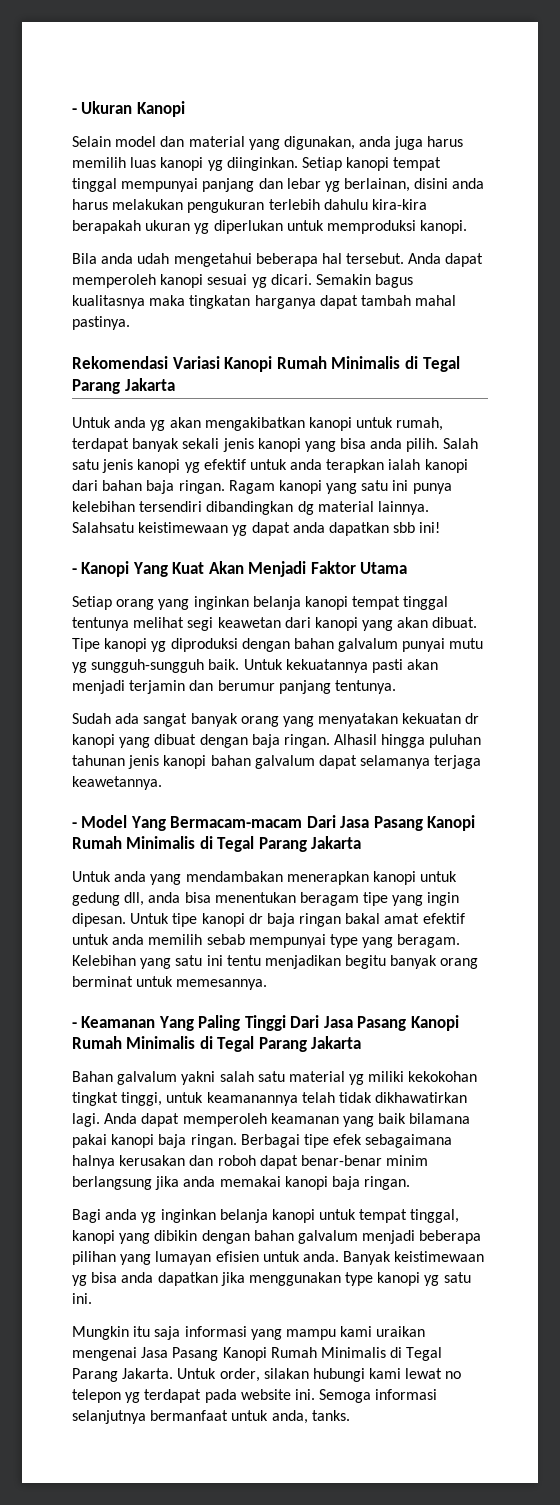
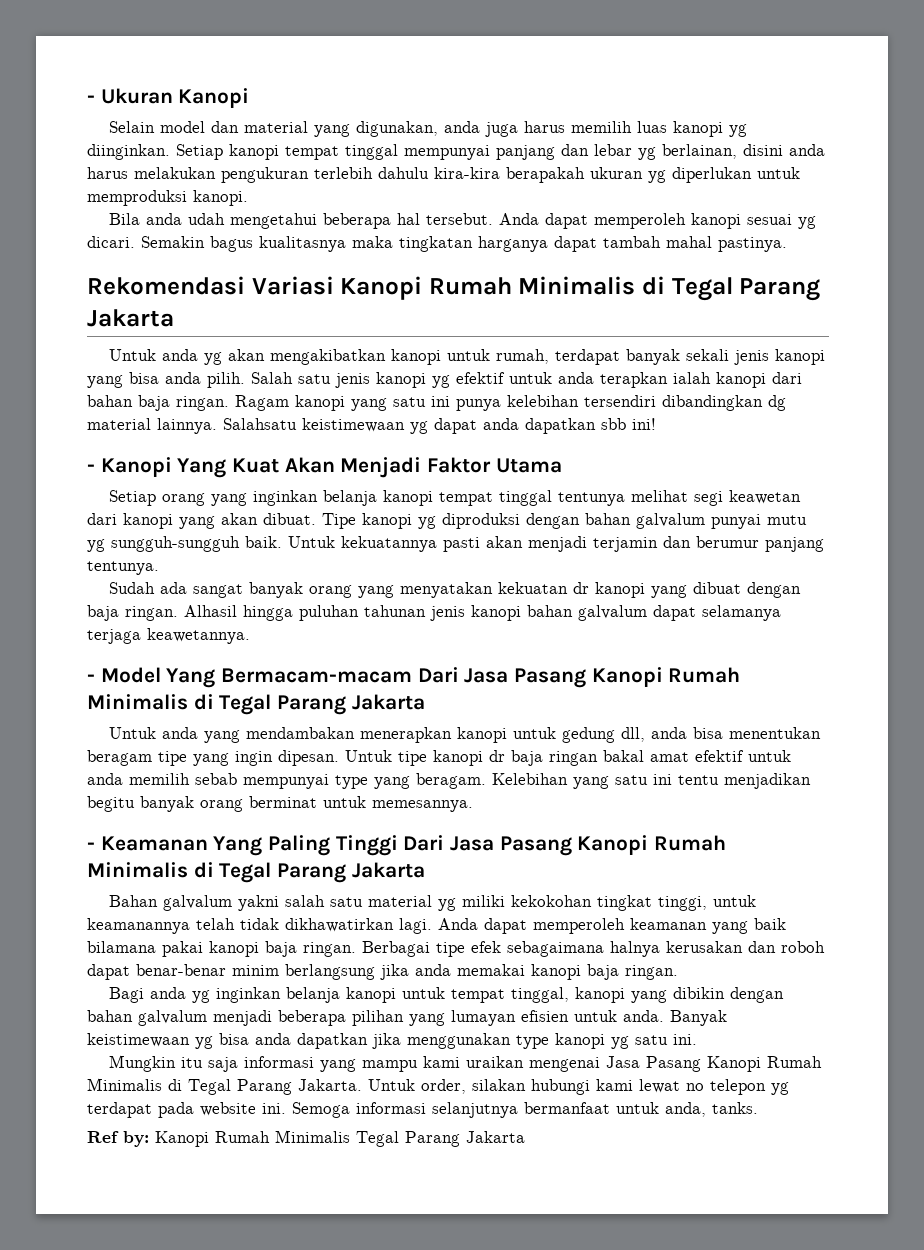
+ Ref by: Kanopi Rumah Minimalis Tegal Parang Jakarta

